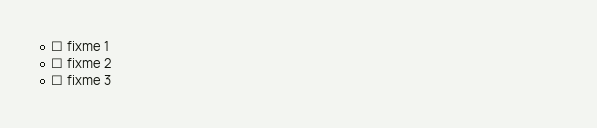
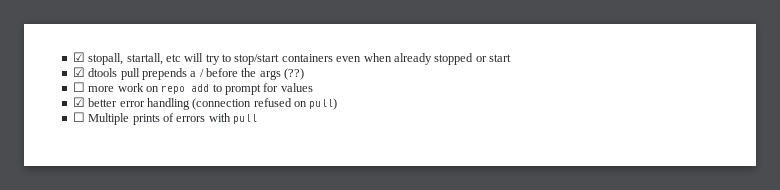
- ☐ fixme 1
- ☐ fixme 2
- ☐ fixme 3
+ ☑ stopall, startall, etc will try to stop/start containers even when already stopped or start
+ ☑ dtools pull prepends a / before the args (??)
+ ☐ more work on repo add to prompt for values
+ ☑ better error handling (connection refused on pull)
+ ☐ Multiple prints of errors with pull

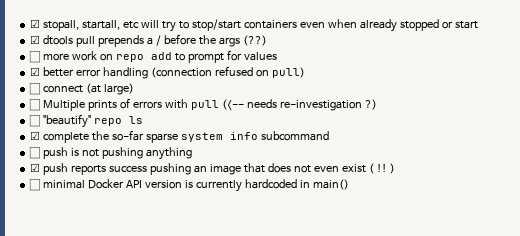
+ ☐ connect (at large)
- ☐ Multiple prints of errors with pull
+ ☐ Multiple prints of errors with pull (<-- needs re-investigation ?)
+ ☐ "beautify" repo ls
+ ☑ complete the so-far sparse system info subcommand
+ ☐ push is not pushing anything
+ ☑ push reports success pushing an image that does not even exist ( !! )
+ ☐ minimal Docker API version is currently hardcoded in main()

